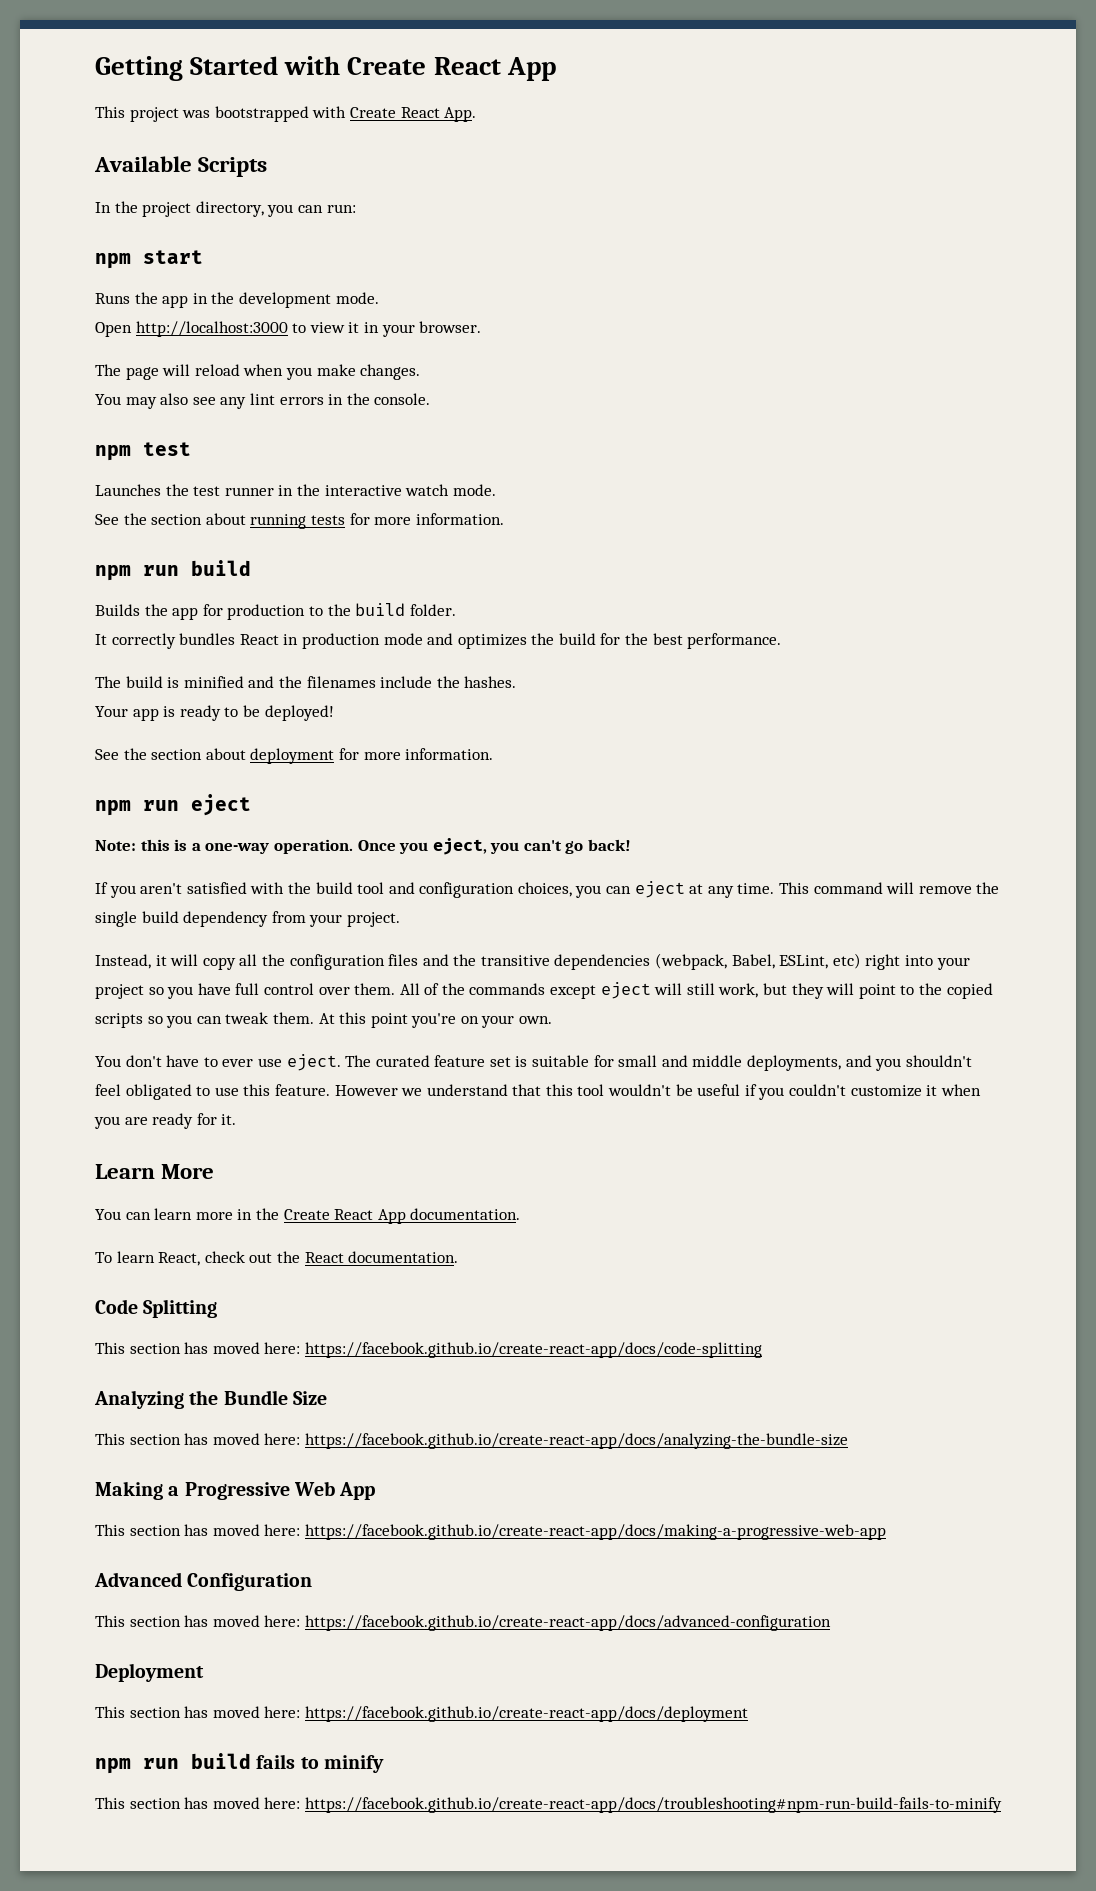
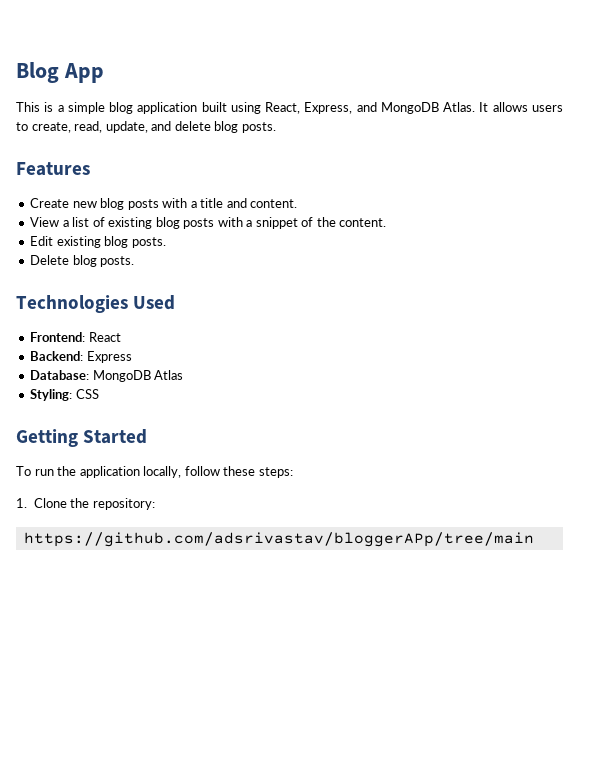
- Getting Started with Create React App
- This project was bootstrapped with Create React App.
- Available Scripts
- In the project directory, you can run:
- npm start
- Runs the app in the development mode.
- Open http://localhost:3000 to view it in your browser.
- The page will reload when you make changes.
- You may also see any lint errors in the console.
- npm test
- Launches the test runner in the interactive watch mode.
- See the section about running tests for more information.
- npm run build
- Builds the app for production to the build folder.
- It correctly bundles React in production mode and optimizes the build for the best performance.
- The build is minified and the filenames include the hashes.
- Your app is ready to be deployed!
- See the section about deployment for more information.
- npm run eject
- Note: this is a one-way operation. Once you eject, you can't go back!
- If you aren't satisfied with the build tool and configuration choices, you can eject at any time. This command will remove the single build dependency from your project.
- Instead, it will copy all the configuration files and the transitive dependencies (webpack, Babel, ESLint, etc) right into your project so you have full control over them. All of the commands except eject will still work, but they will point to the copied scripts so you can tweak them. At this point you're on your own.
- You don't have to ever use eject. The curated feature set is suitable for small and middle deployments, and you shouldn't feel obligated to use this feature. However we understand that this tool wouldn't be useful if you couldn't customize it when you are ready for it.
- Learn More
- You can learn more in the Create React App documentation.
- To learn React, check out the React documentation.
- Code Splitting
- This section has moved here: https://facebook.github.io/create-react-app/docs/code-splitting
- Analyzing the Bundle Size
- This section has moved here: https://facebook.github.io/create-react-app/docs/analyzing-the-bundle-size
- Making a Progressive Web App
- This section has moved here: https://facebook.github.io/create-react-app/docs/making-a-progressive-web-app
- Advanced Configuration
- This section has moved here: https://facebook.github.io/create-react-app/docs/advanced-configuration
- Deployment
- This section has moved here: https://facebook.github.io/create-react-app/docs/deployment
- npm run build fails to minify
- This section has moved here: https://facebook.github.io/create-react-app/docs/troubleshooting#npm-run-build-fails-to-minify
+ Blog App
+ This is a simple blog application built using React, Express, and MongoDB Atlas. It allows users to create, read, update, and delete blog posts.
+ Features
+ Create new blog posts with a title and content.
+ View a list of existing blog posts with a snippet of the content.
+ Edit existing blog posts.
+ Delete blog posts.
+ Technologies Used
+ Frontend: React
+ Backend: Express
+ Database: MongoDB Atlas
+ Styling: CSS
+ Getting Started
+ To run the application locally, follow these steps:
+ 1. Clone the repository:
+ https://github.com/adsrivastav/bloggerAPp/tree/main

